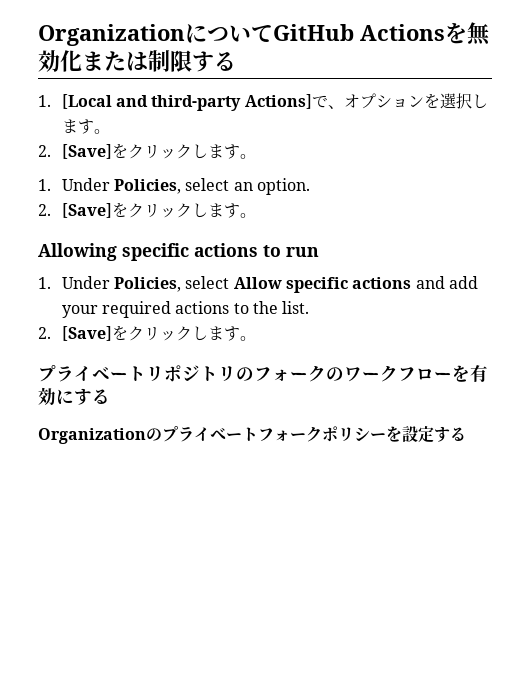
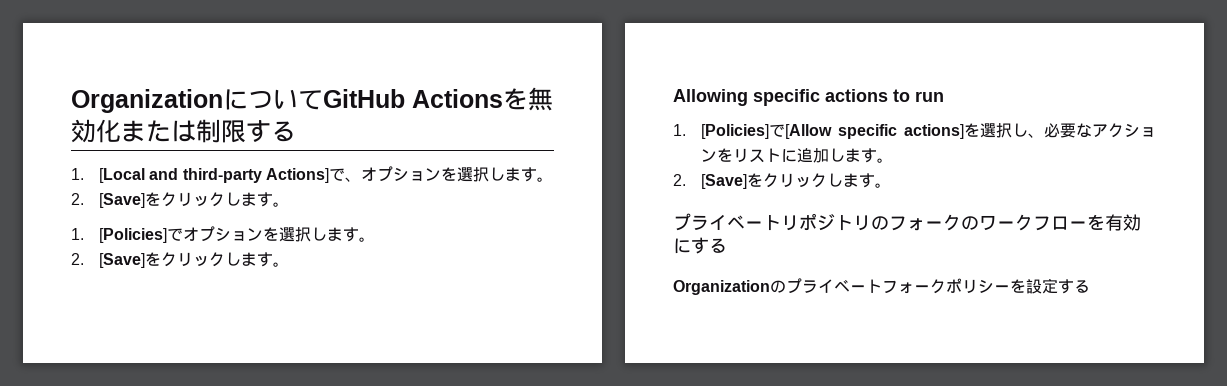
- 1. Under Policies, select an option.
+ 1. [Policies]でオプションを選択します。
- 1. Under Policies, select Allow specific actions and add your required actions to the list.
+ 1. [Policies]で[Allow specific actions]を選択し、必要なアクションをリストに追加します。

